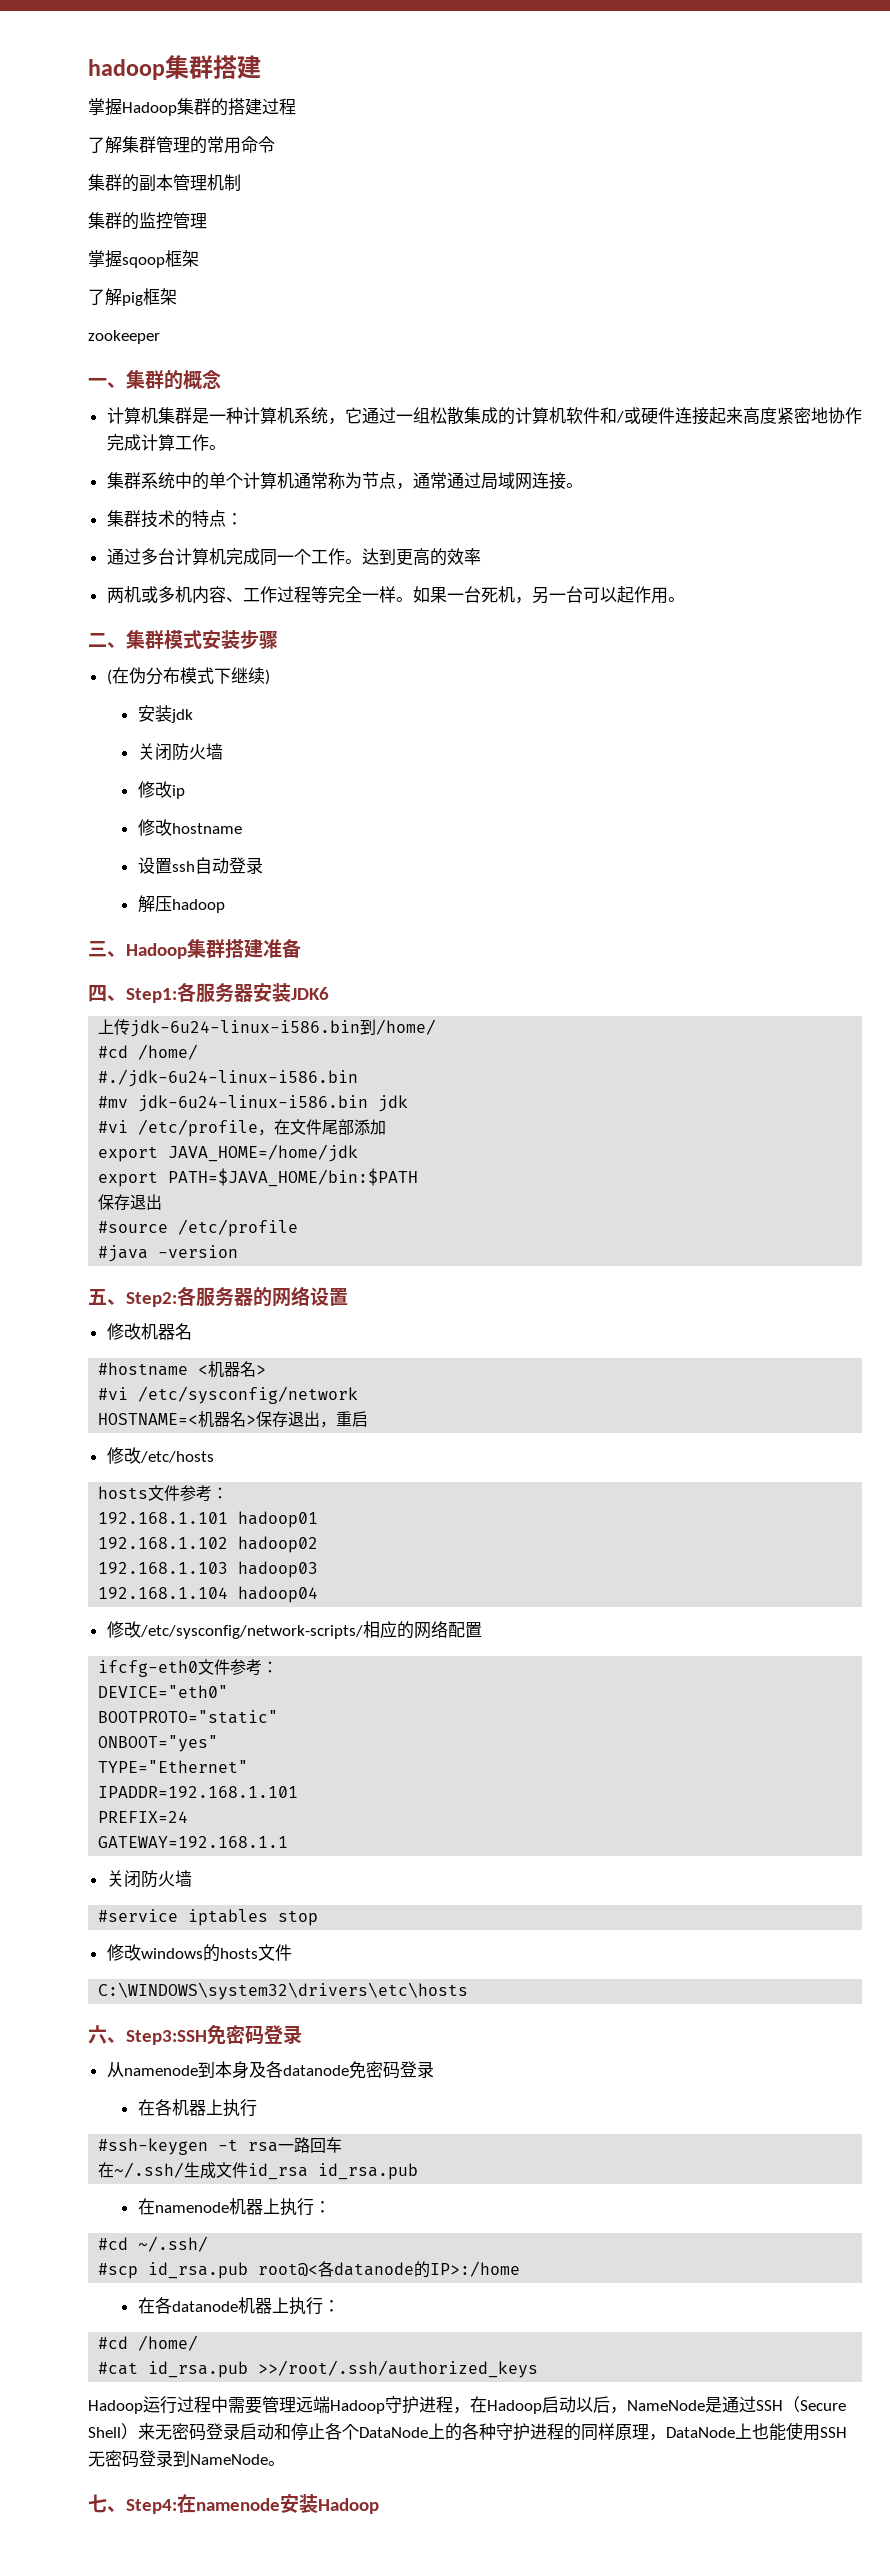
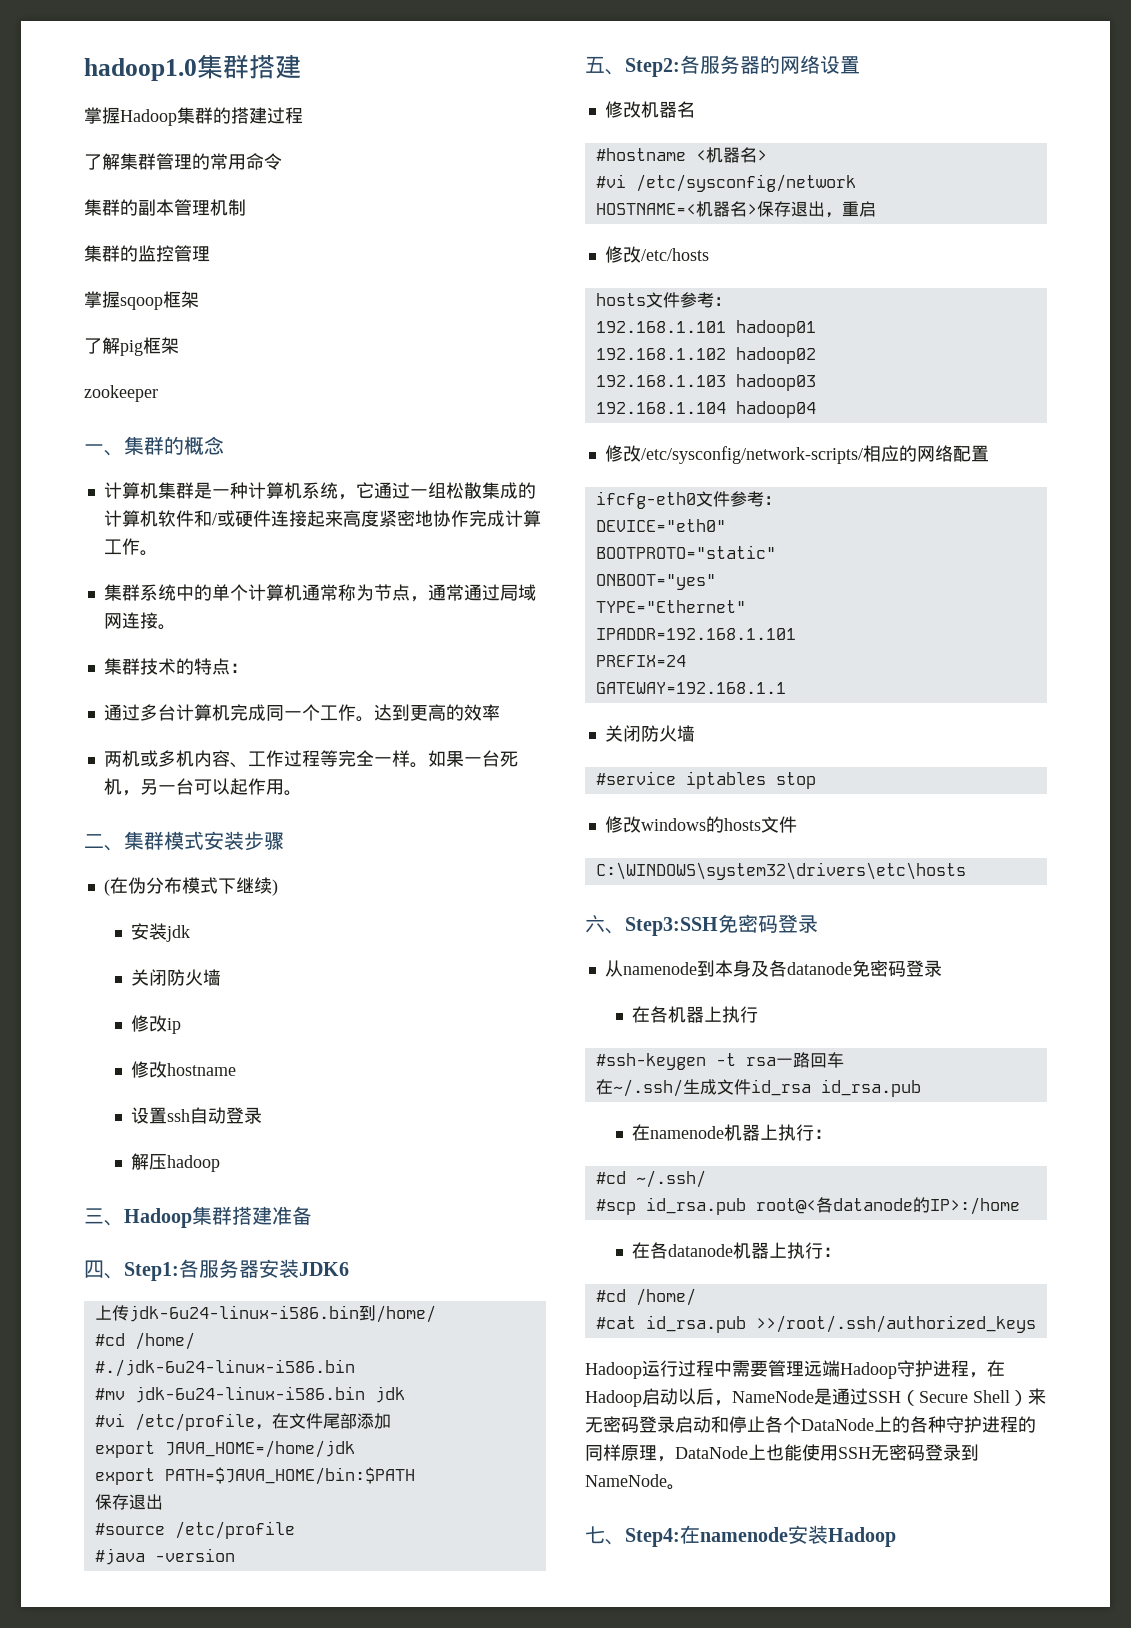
- hadoop集群搭建
+ hadoop1.0集群搭建

